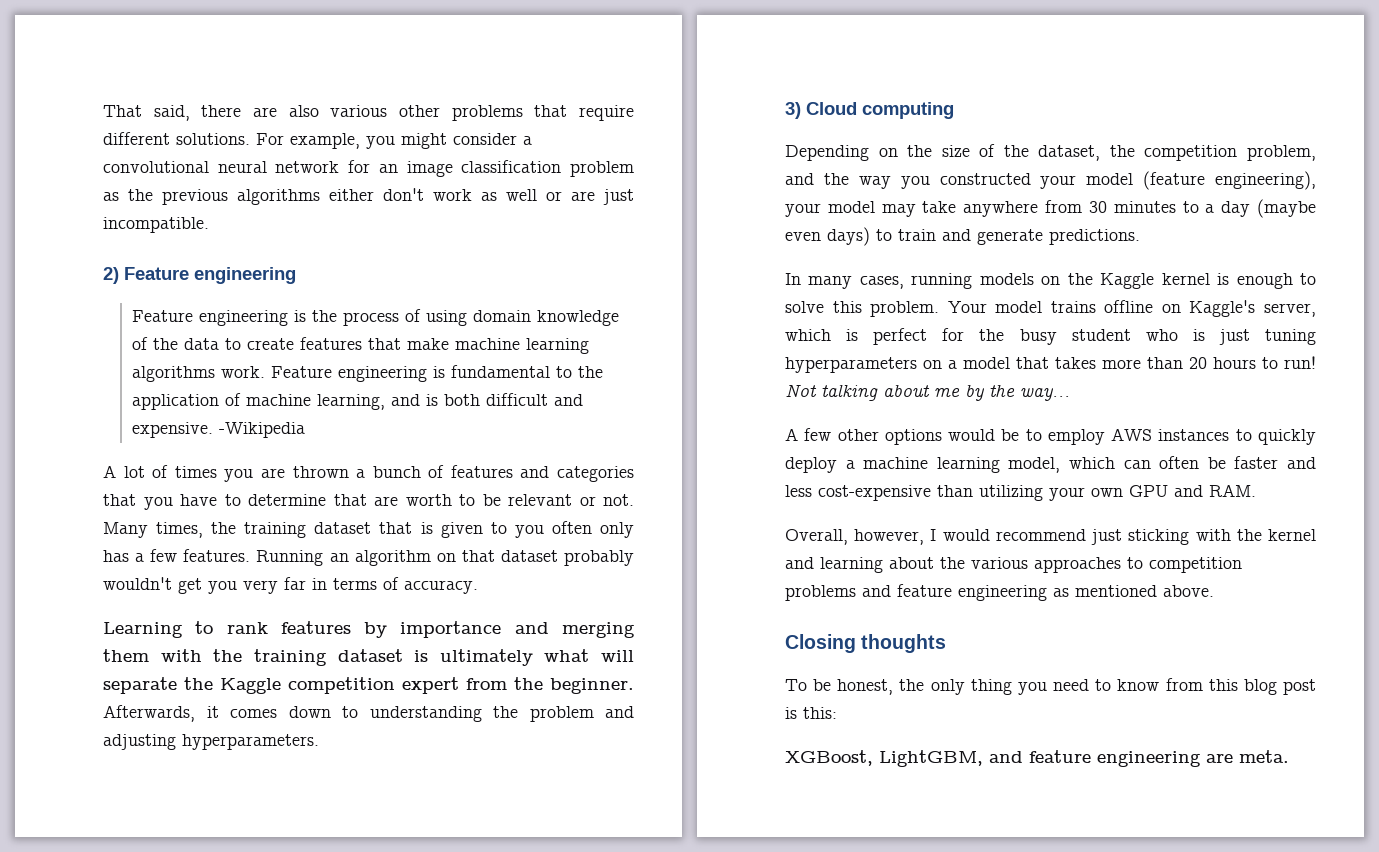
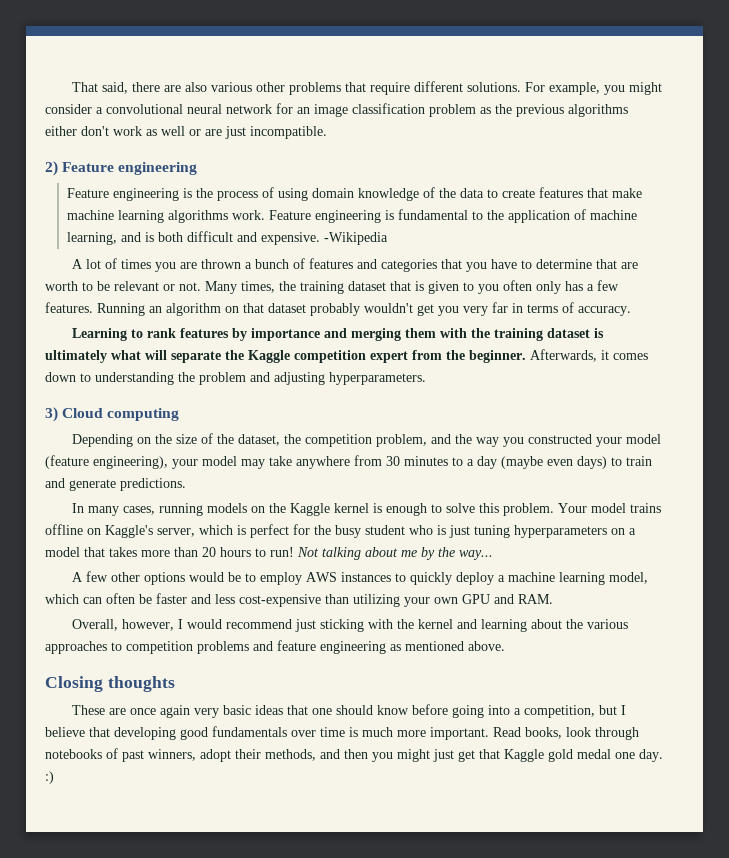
- To be honest, the only thing you need to know from this blog post is this:
- XGBoost, LightGBM, and feature engineering are meta.
+ These are once again very basic ideas that one should know before going into a competition, but I believe that developing good fundamentals over time is much more important. Read books, look through notebooks of past winners, adopt their methods, and then you might just get that Kaggle gold medal one day. :)

